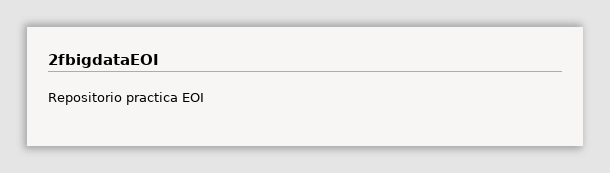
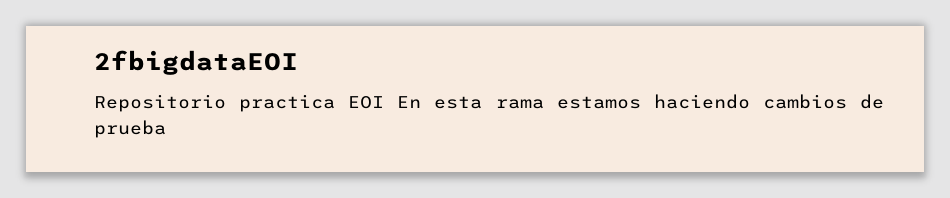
- Repositorio practica EOI
+ Repositorio practica EOI En esta rama estamos haciendo cambios de prueba

